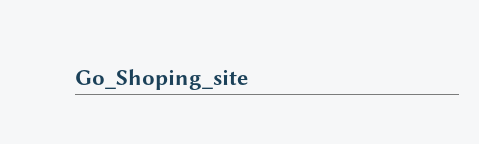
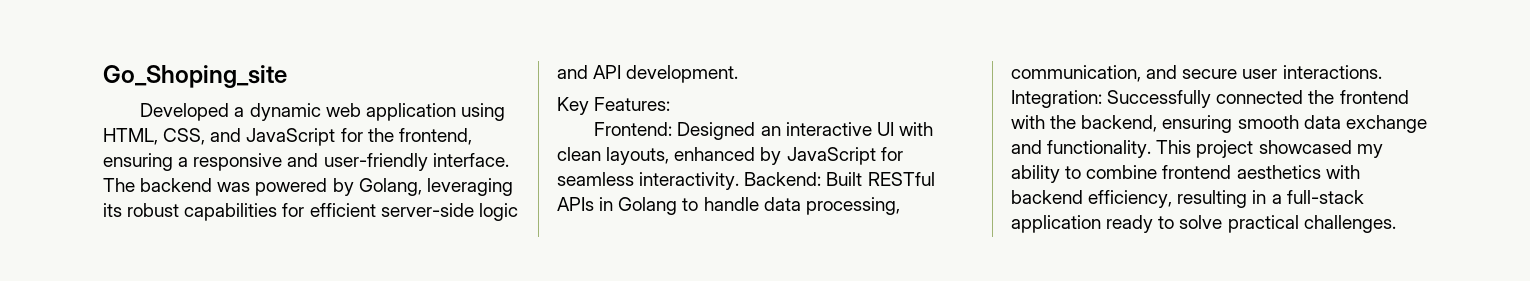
+ Developed a dynamic web application using HTML, CSS, and JavaScript for the frontend, ensuring a responsive and user-friendly interface. The backend was powered by Golang, leveraging its robust capabilities for efficient server-side logic and API development.
+ Key Features:
+ Frontend: Designed an interactive UI with clean layouts, enhanced by JavaScript for seamless interactivity. Backend: Built RESTful APIs in Golang to handle data processing, communication, and secure user interactions. Integration: Successfully connected the frontend with the backend, ensuring smooth data exchange and functionality. This project showcased my ability to combine frontend aesthetics with backend efficiency, resulting in a full-stack application ready to solve practical challenges.

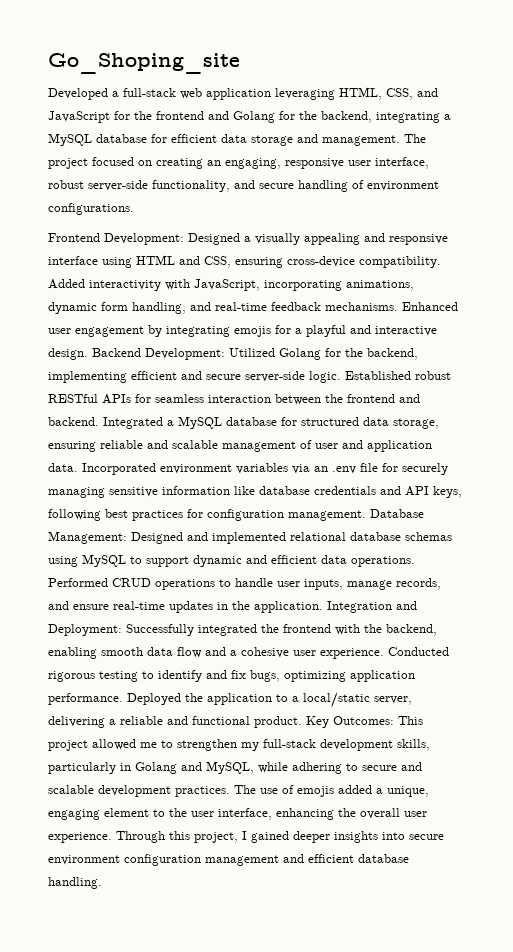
- Developed a dynamic web application using HTML, CSS, and JavaScript for the frontend, ensuring a responsive and user-friendly interface. The backend was powered by Golang, leveraging its robust capabilities for efficient server-side logic and API development.
- Key Features:
- Frontend: Designed an interactive UI with clean layouts, enhanced by JavaScript for seamless interactivity. Backend: Built RESTful APIs in Golang to handle data processing, communication, and secure user interactions. Integration: Successfully connected the frontend with the backend, ensuring smooth data exchange and functionality. This project showcased my ability to combine frontend aesthetics with backend efficiency, resulting in a full-stack application ready to solve practical challenges.
+ Developed a full-stack web application leveraging HTML, CSS, and JavaScript for the frontend and Golang for the backend, integrating a MySQL database for efficient data storage and management. The project focused on creating an engaging, responsive user interface, robust server-side functionality, and secure handling of environment configurations.
+ Frontend Development: Designed a visually appealing and responsive interface using HTML and CSS, ensuring cross-device compatibility. Added interactivity with JavaScript, incorporating animations, dynamic form handling, and real-time feedback mechanisms. Enhanced user engagement by integrating emojis for a playful and interactive design. Backend Development: Utilized Golang for the backend, implementing efficient and secure server-side logic. Established robust RESTful APIs for seamless interaction between the frontend and backend. Integrated a MySQL database for structured data storage, ensuring reliable and scalable management of user and application data. Incorporated environment variables via an .env file for securely managing sensitive information like database credentials and API keys, following best practices for configuration management. Database Management: Designed and implemented relational database schemas using MySQL to support dynamic and efficient data operations. Performed CRUD operations to handle user inputs, manage records, and ensure real-time updates in the application. Integration and Deployment: Successfully integrated the frontend with the backend, enabling smooth data flow and a cohesive user experience. Conducted rigorous testing to identify and fix bugs, optimizing application performance. Deployed the application to a local/static server, delivering a reliable and functional product. Key Outcomes: This project allowed me to strengthen my full-stack development skills, particularly in Golang and MySQL, while adhering to secure and scalable development practices. The use of emojis added a unique, engaging element to the user interface, enhancing the overall user experience. Through this project, I gained deeper insights into secure environment configuration management and efficient database handling.

